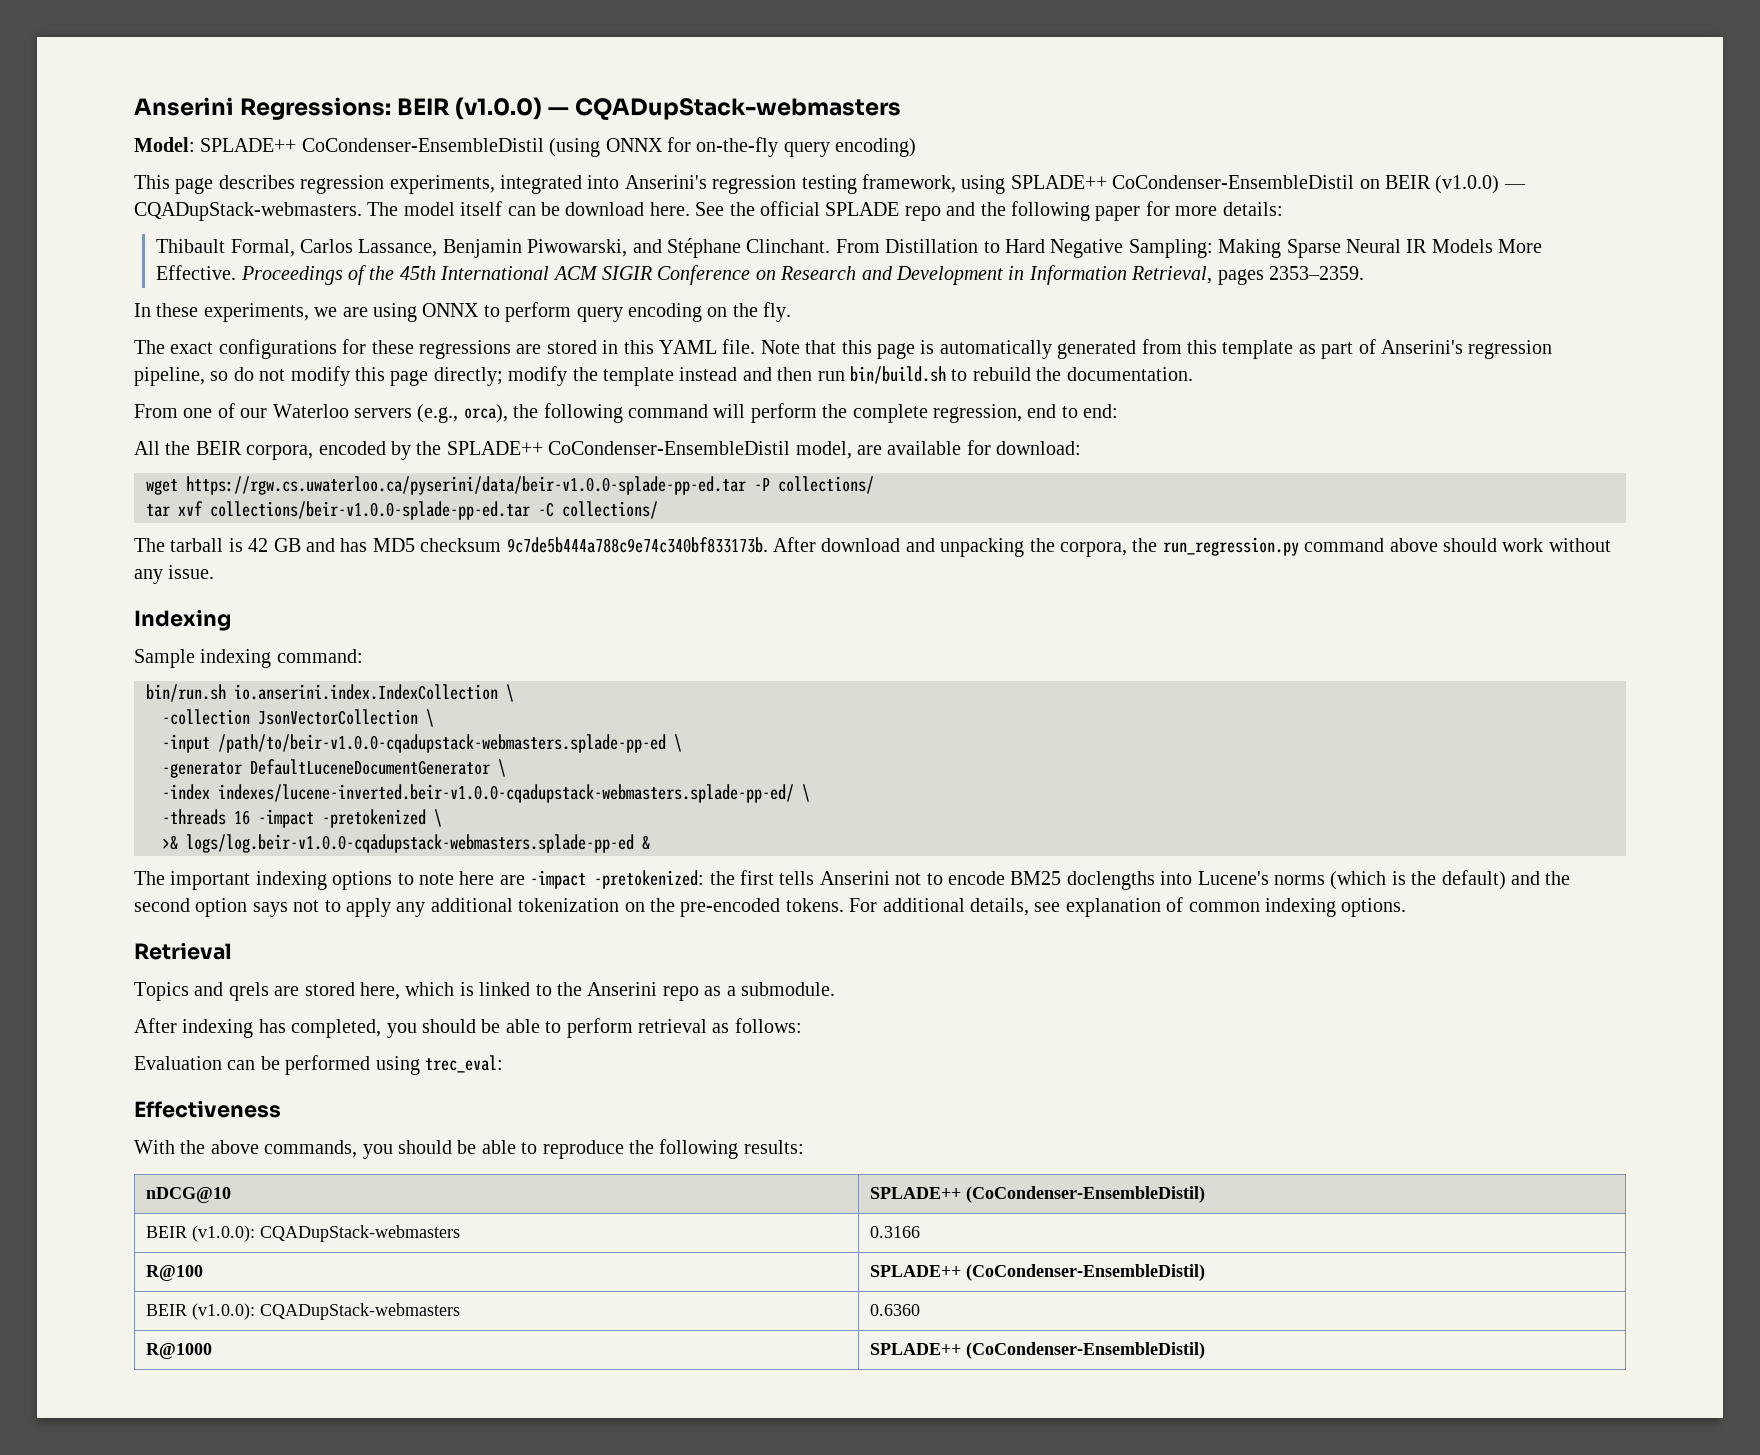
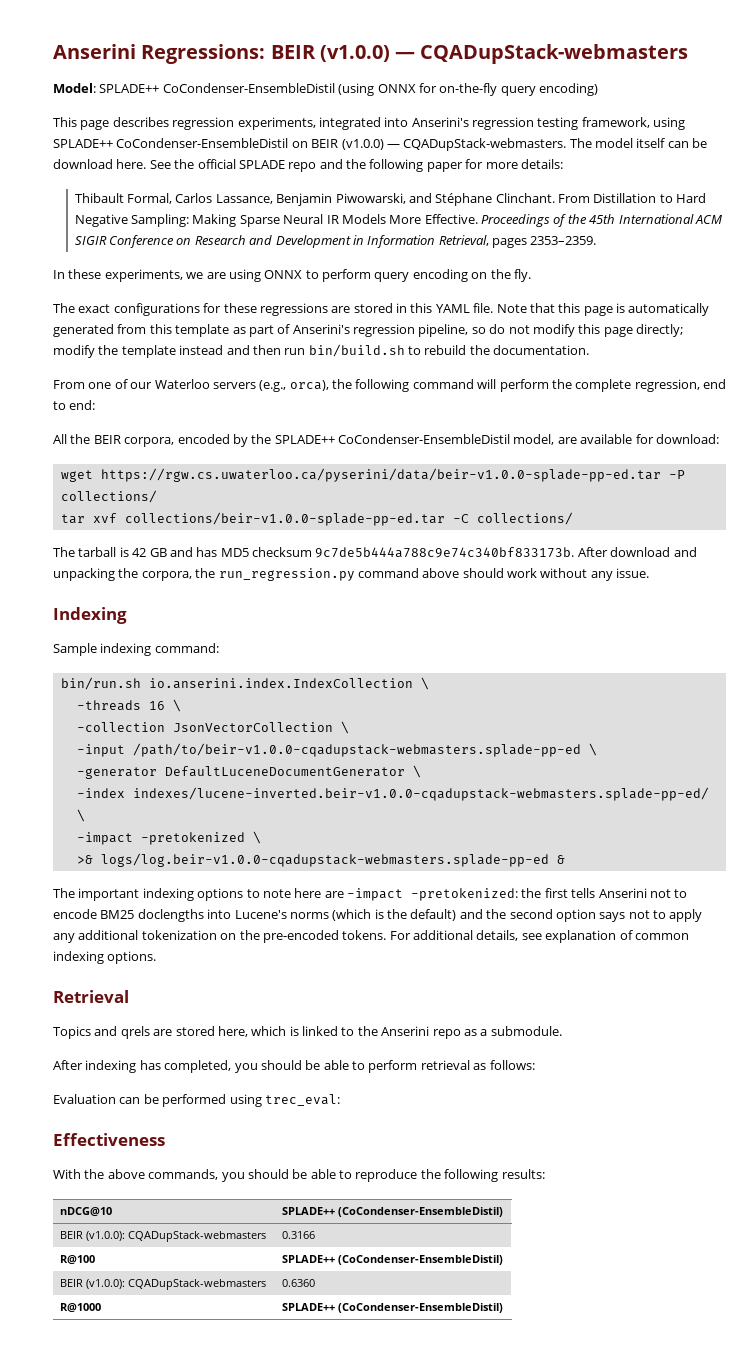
+ -threads 16 \
- -threads 16 -impact -pretokenized \
+ -impact -pretokenized \

